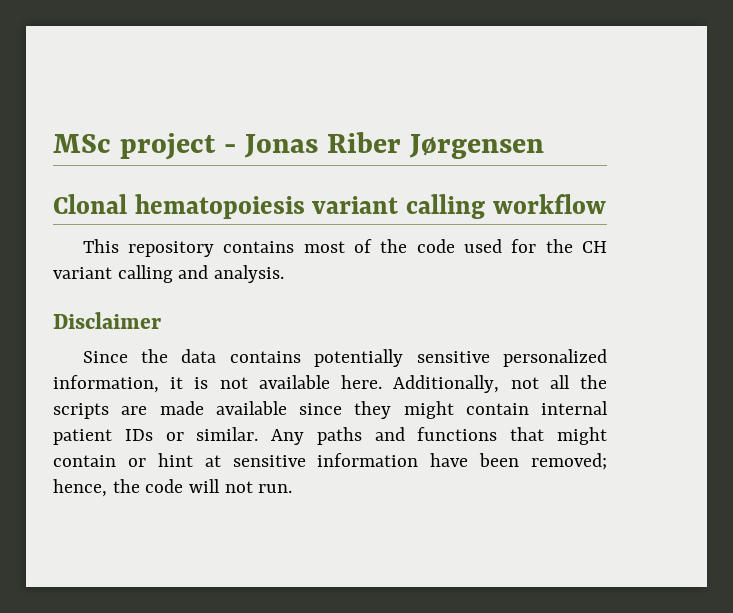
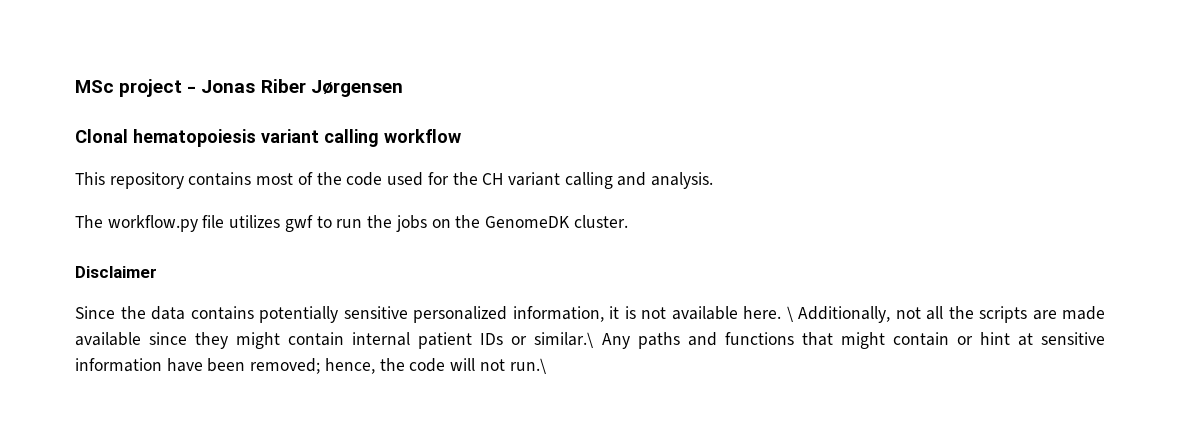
+ The workflow.py file utilizes gwf to run the jobs on the GenomeDK cluster.
- Additionally, not all the scripts are made available since they might contain internal patient IDs or similar. Any paths and functions that might contain or hint at sensitive information have been removed; hence, the code will not run.
+ \ Additionally, not all the scripts are made available since they might contain internal patient IDs or similar.\ Any paths and functions that might contain or hint at sensitive information have been removed; hence, the code will not run.\

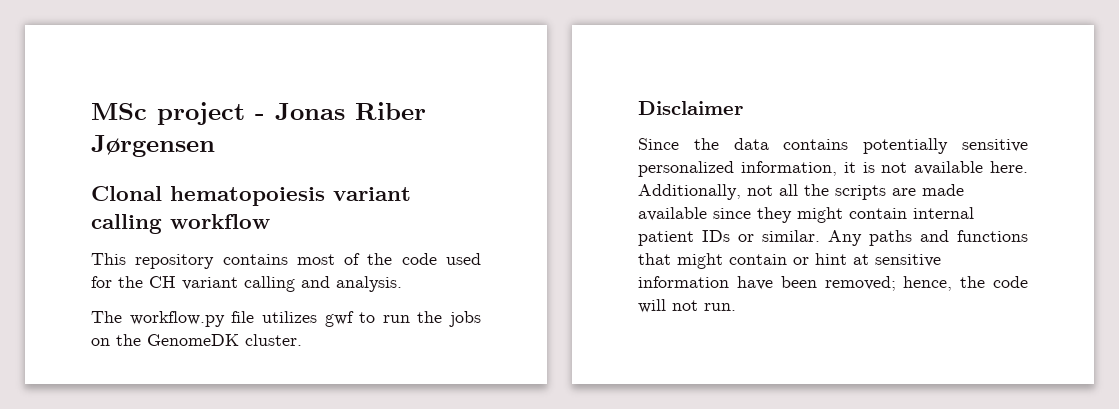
- \ Additionally, not all the scripts are made available since they might contain internal patient IDs or similar.\ Any paths and functions that might contain or hint at sensitive information have been removed; hence, the code will not run.\
+ Additionally, not all the scripts are made available since they might contain internal patient IDs or similar. Any paths and functions that might contain or hint at sensitive information have been removed; hence, the code will not run.

